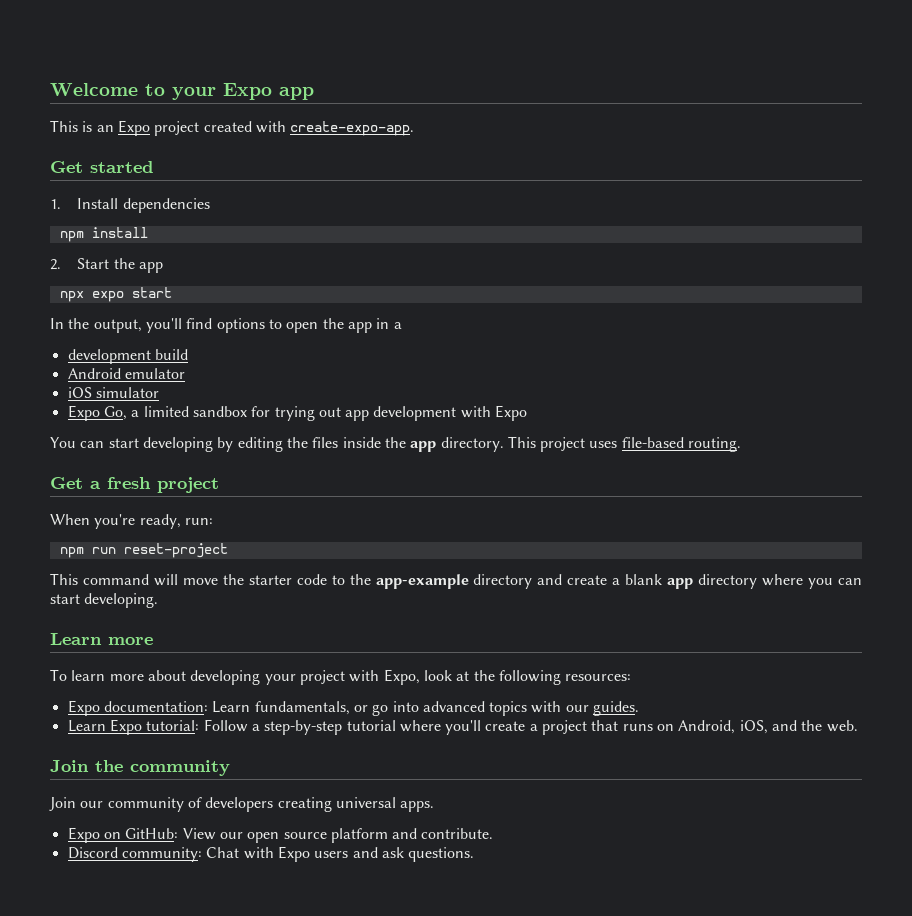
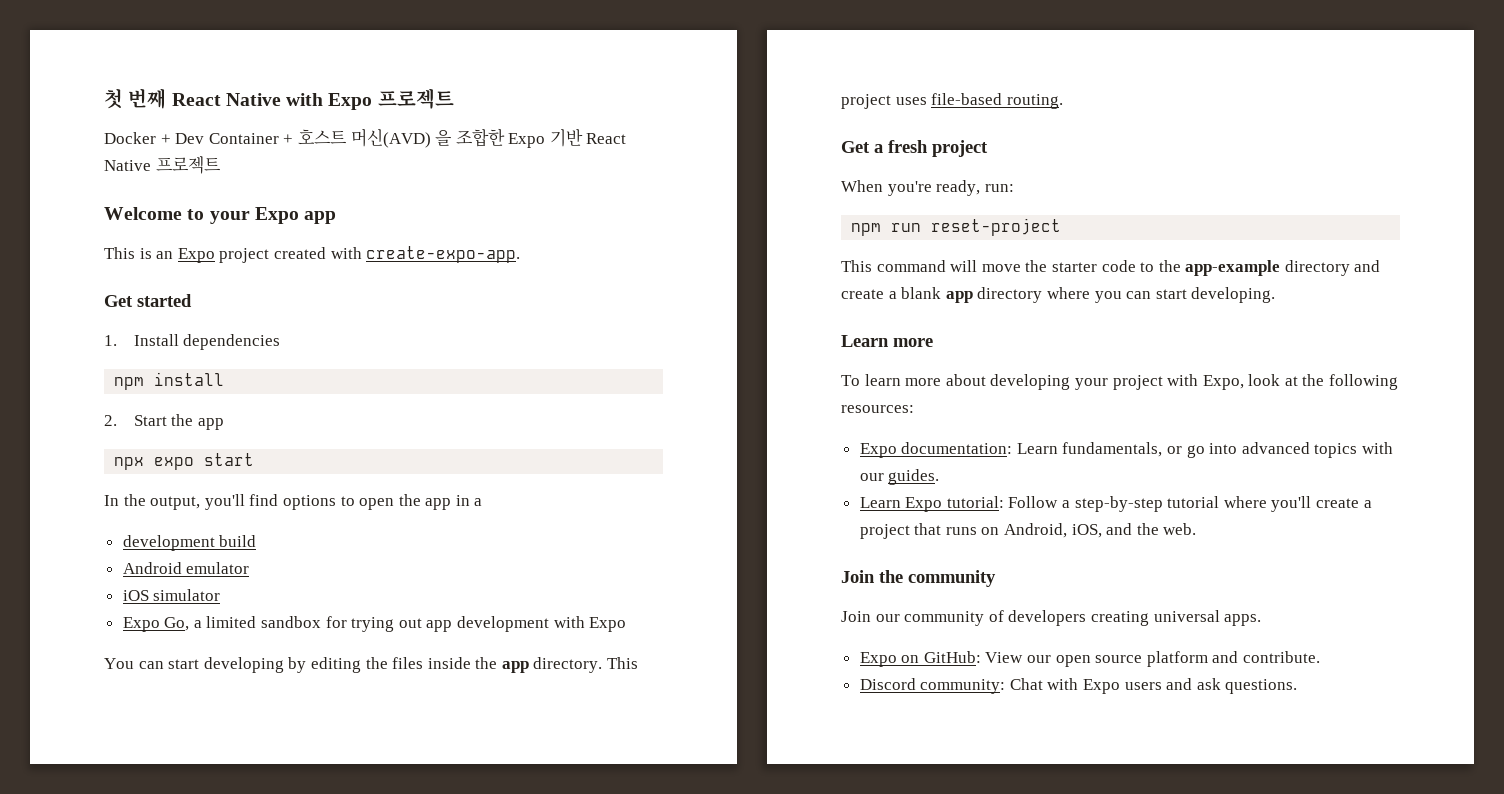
+ 첫 번째 React Native with Expo 프로젝트
+ Docker + Dev Container + 호스트 머신(AVD) 을 조합한 Expo 기반 React Native 프로젝트

